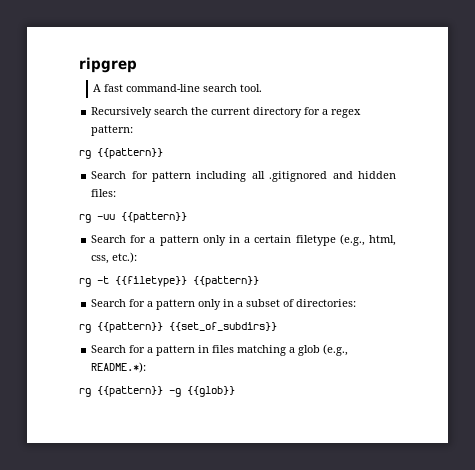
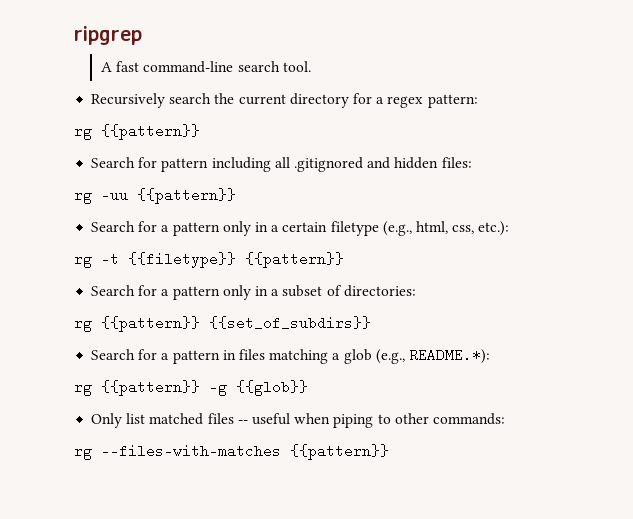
+ Only list matched files -- useful when piping to other commands:
+ rg --files-with-matches {{pattern}}

